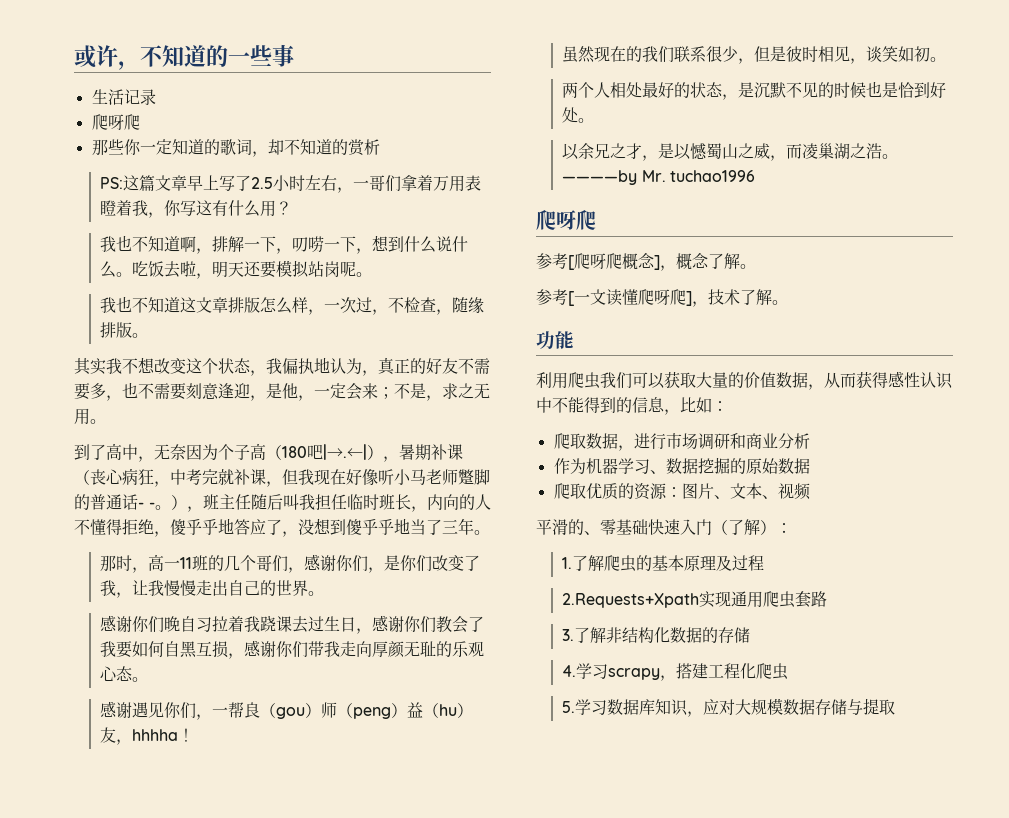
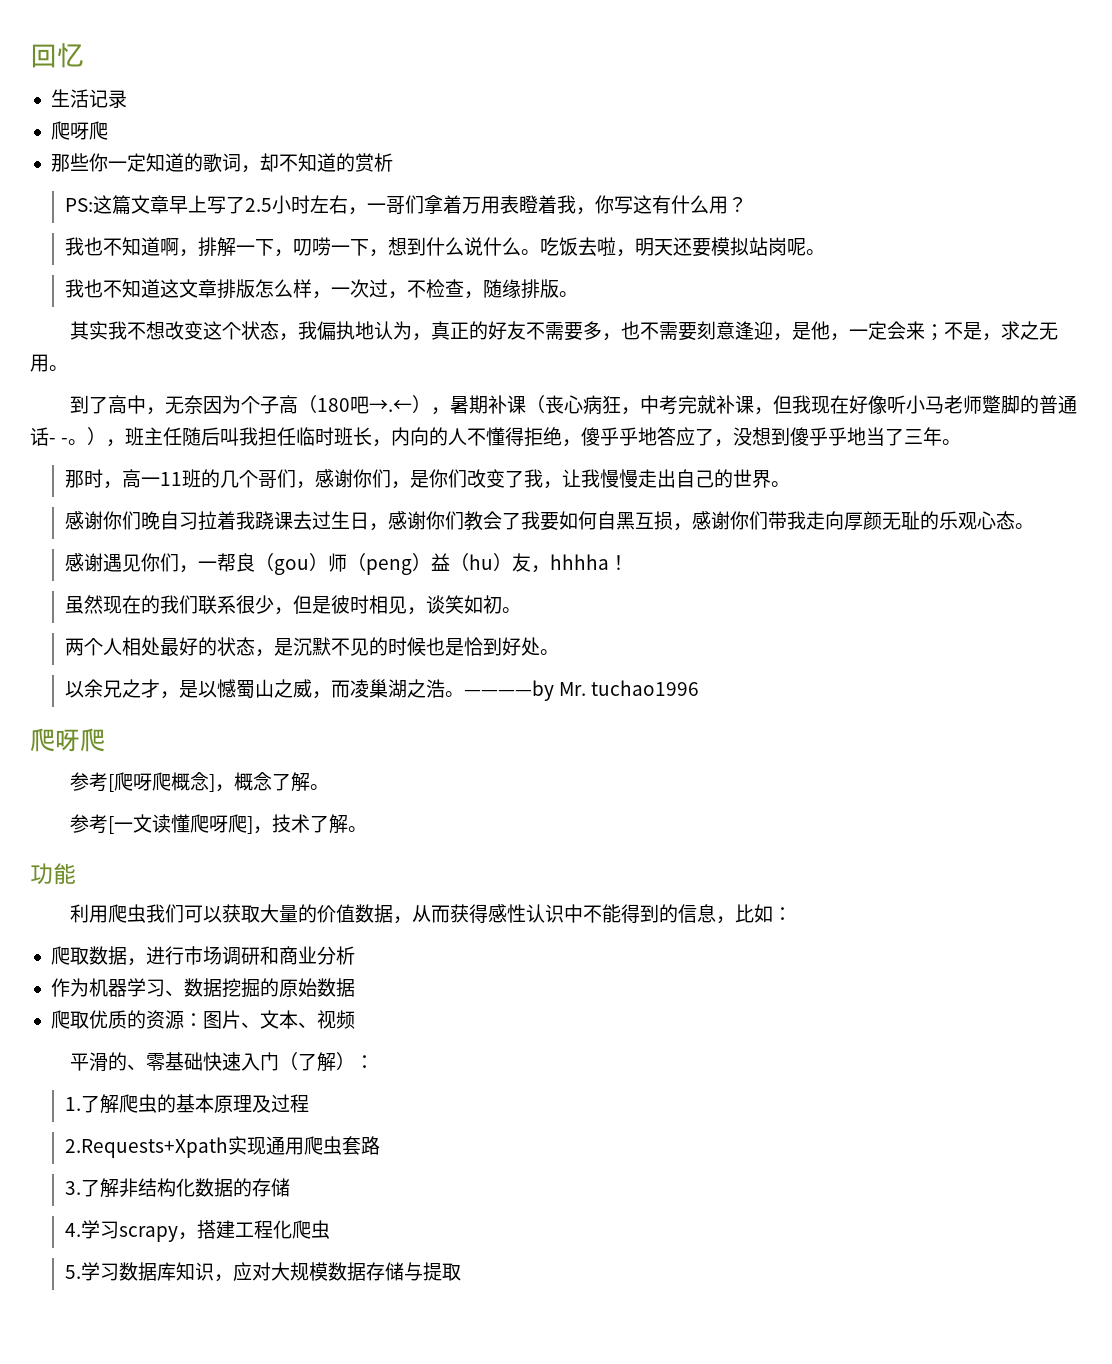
- 或许，不知道的一些事
+ 回忆
- 到了高中，无奈因为个子高（180吧|→.←|），暑期补课（丧心病狂，中考完就补课，但我现在好像听小马老师蹩脚的普通话- -。），班主任随后叫我担任临时班长，内向的人不懂得拒绝，傻乎乎地答应了，没想到傻乎乎地当了三年。
+ 到了高中，无奈因为个子高（180吧→.←），暑期补课（丧心病狂，中考完就补课，但我现在好像听小马老师蹩脚的普通话- -。），班主任随后叫我担任临时班长，内向的人不懂得拒绝，傻乎乎地答应了，没想到傻乎乎地当了三年。

